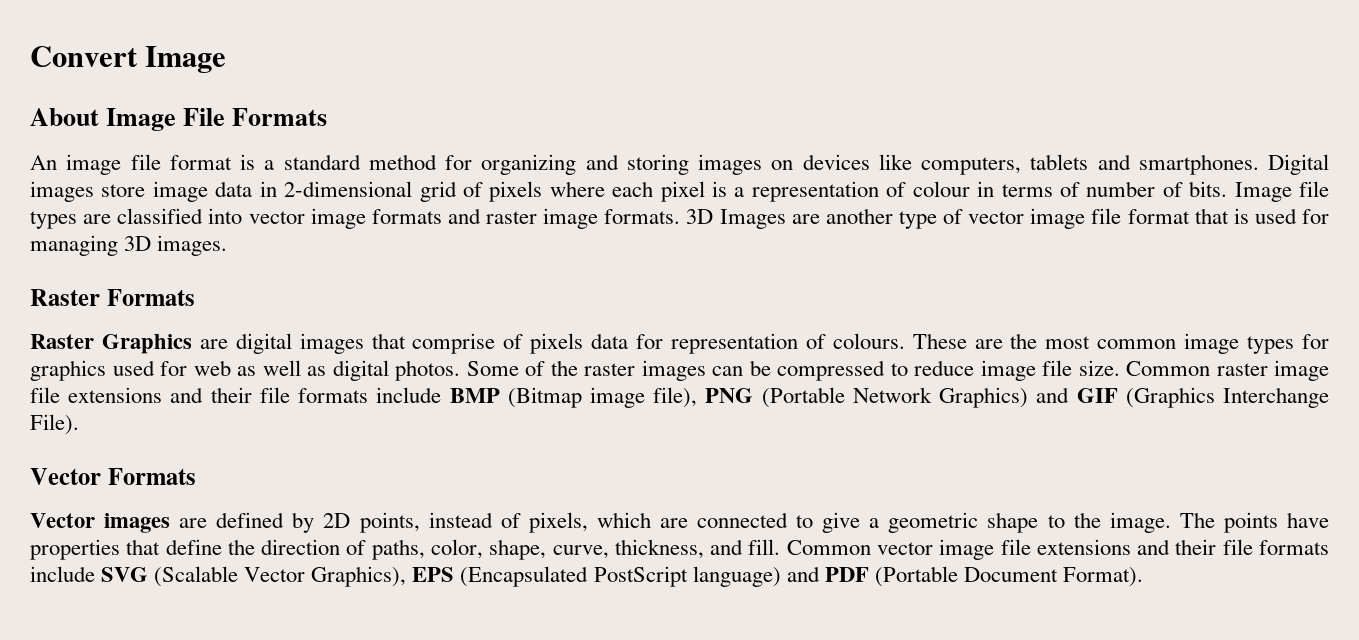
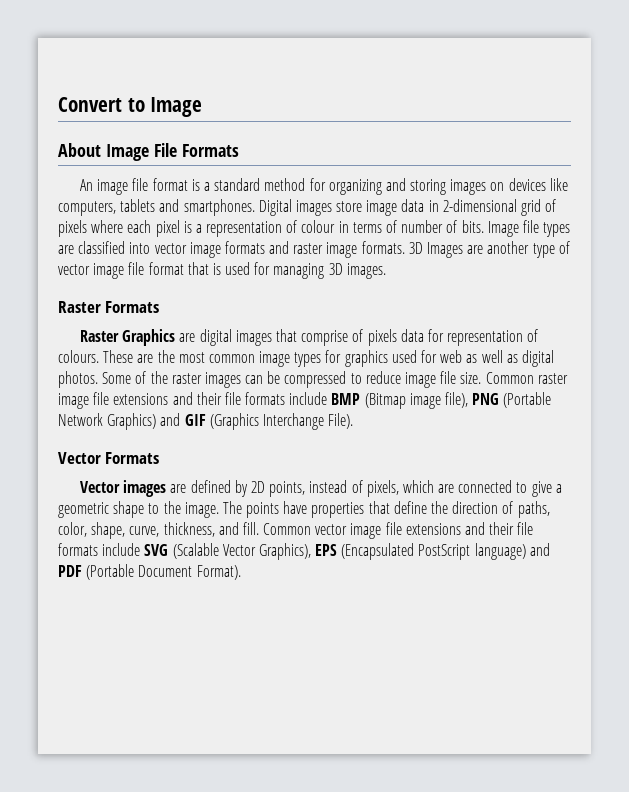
- Convert Image
+ Convert to Image

